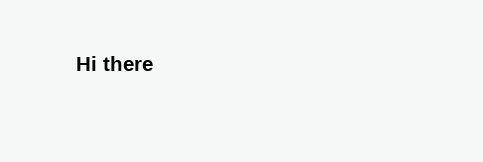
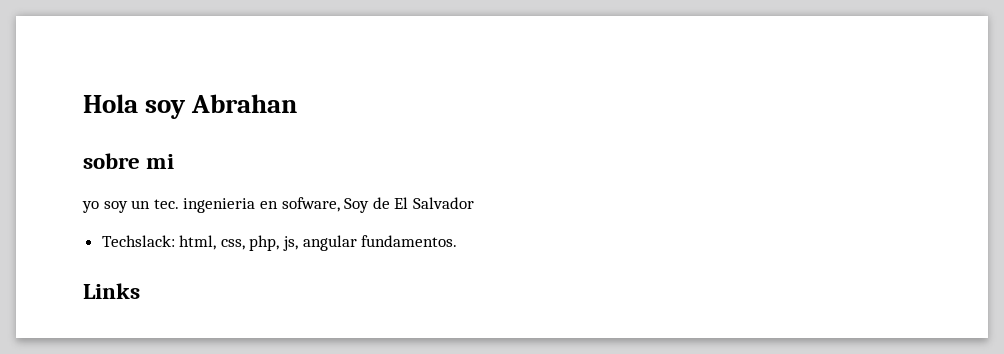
- Hi there
+ Hola soy Abrahan
+ sobre mi
+ yo soy un tec. ingenieria en sofware, Soy de El Salvador
+ Techslack: html, css, php, js, angular fundamentos.
+ Links

